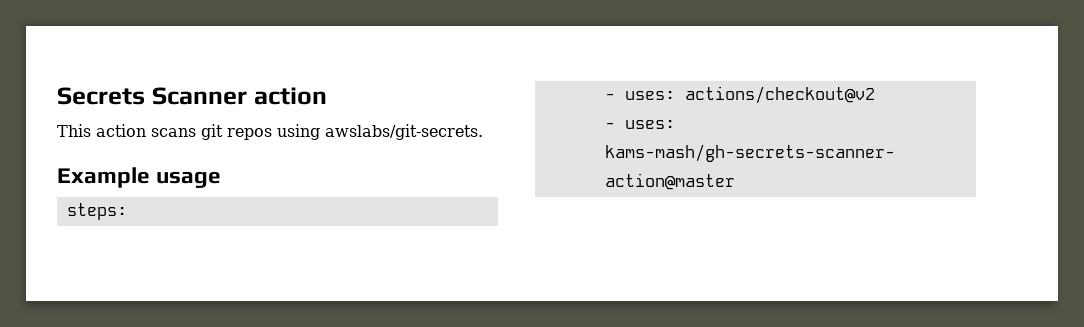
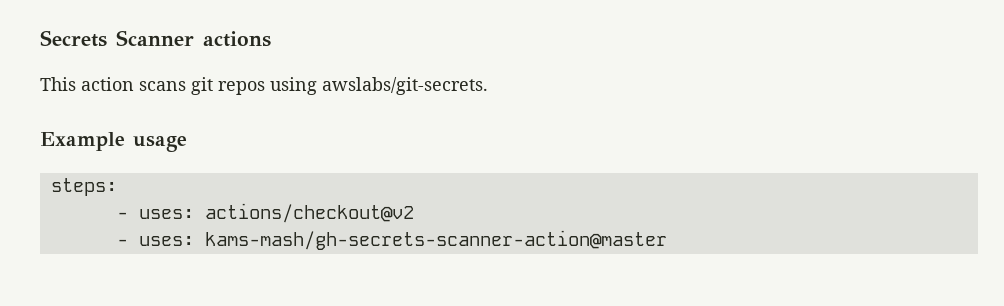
- Secrets Scanner action
+ Secrets Scanner actions

